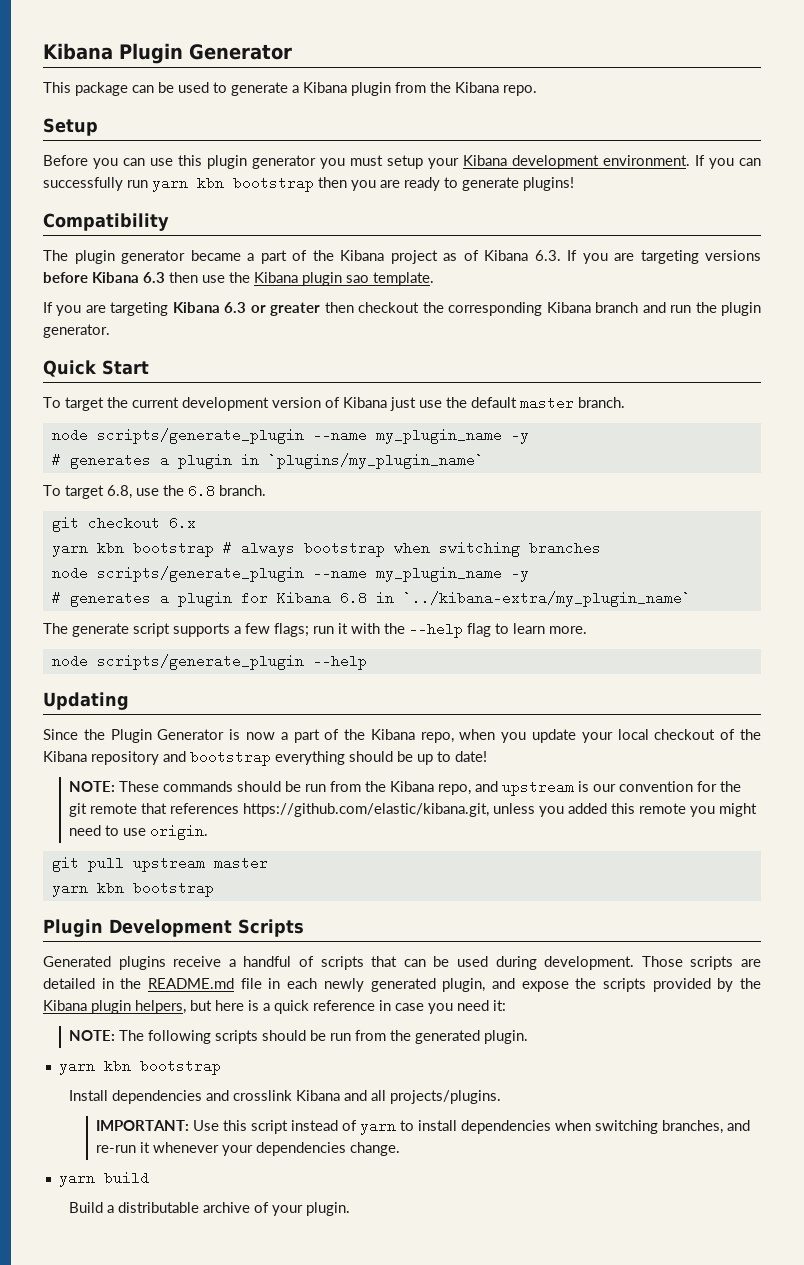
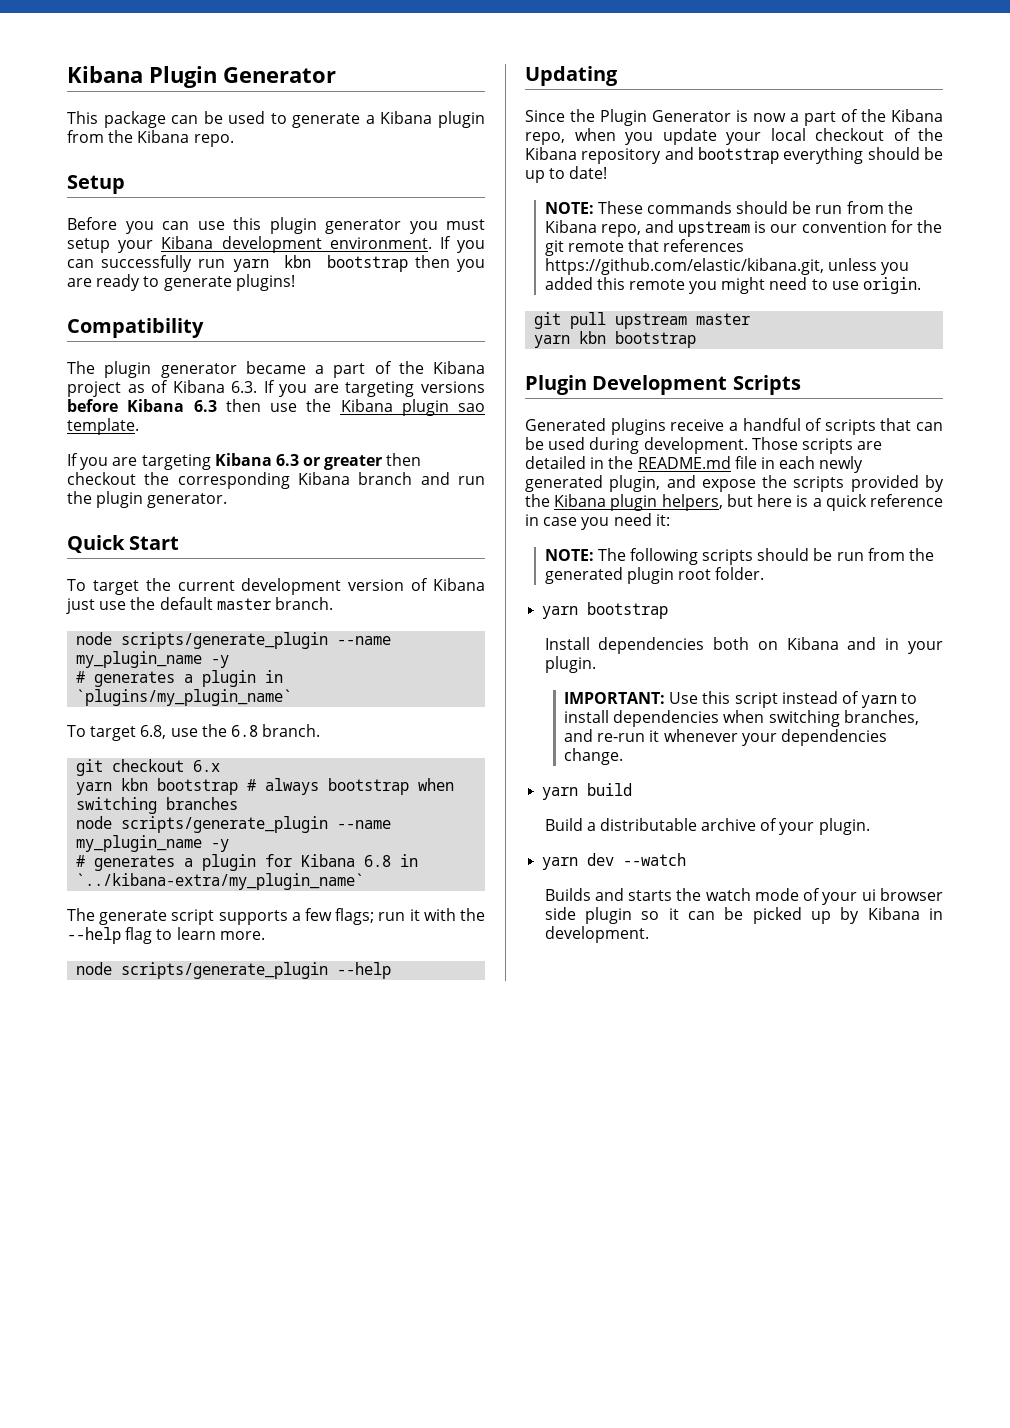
- NOTE: The following scripts should be run from the generated plugin.
- yarn kbn bootstrap
+ NOTE: The following scripts should be run from the generated plugin root folder.
+ yarn bootstrap
- Install dependencies and crosslink Kibana and all projects/plugins.
+ Install dependencies both on Kibana and in your plugin.
+ yarn dev --watch
+ Builds and starts the watch mode of your ui browser side plugin so it can be picked up by Kibana in development.

